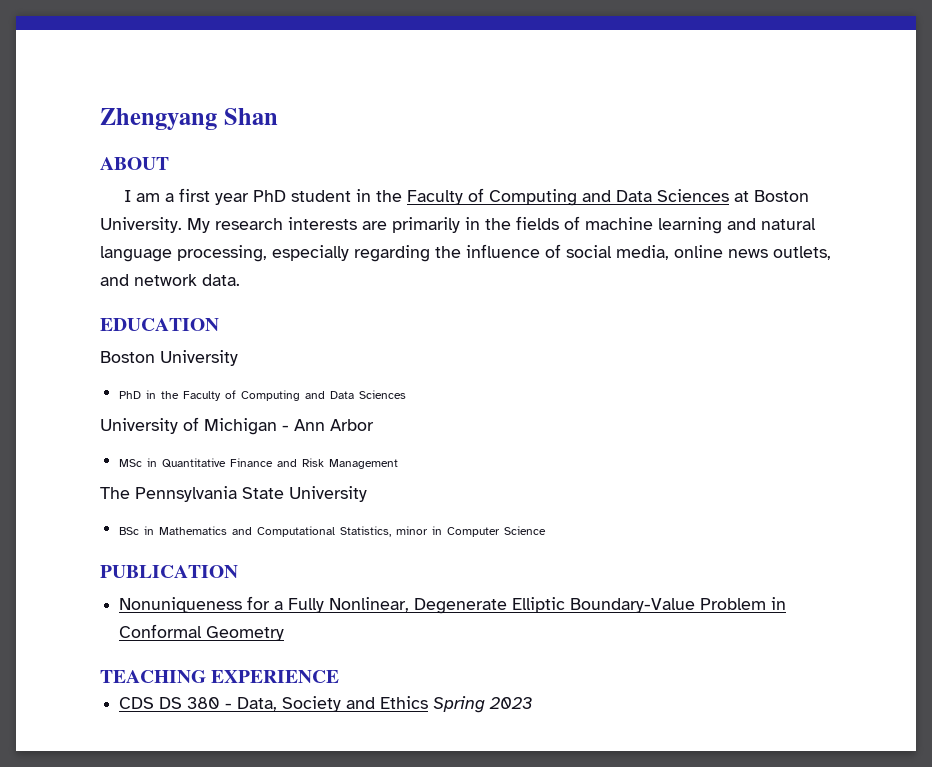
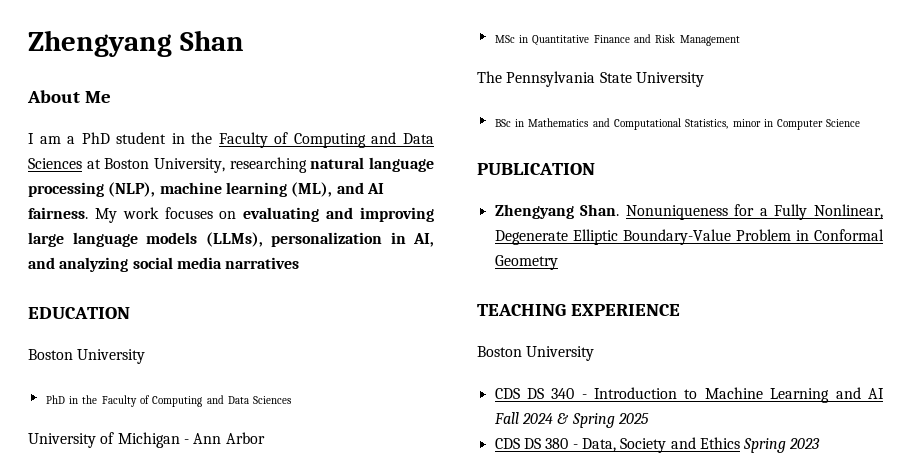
- ABOUT
+ About Me
- I am a first year PhD student in the Faculty of Computing and Data Sciences at Boston University. My research interests are primarily in the fields of machine learning and natural language processing, especially regarding the influence of social media, online news outlets, and network data.
+ I am a PhD student in the Faculty of Computing and Data Sciences at Boston University, researching natural language processing (NLP), machine learning (ML), and AI fairness. My work focuses on evaluating and improving large language models (LLMs), personalization in AI, and analyzing social media narratives
+ Zhengyang Shan.
  TEACHING EXPERIENCE
+ Boston University
+ CDS DS 340 - Introduction to Machine Learning and AI Fall 2024 & Spring 2025

